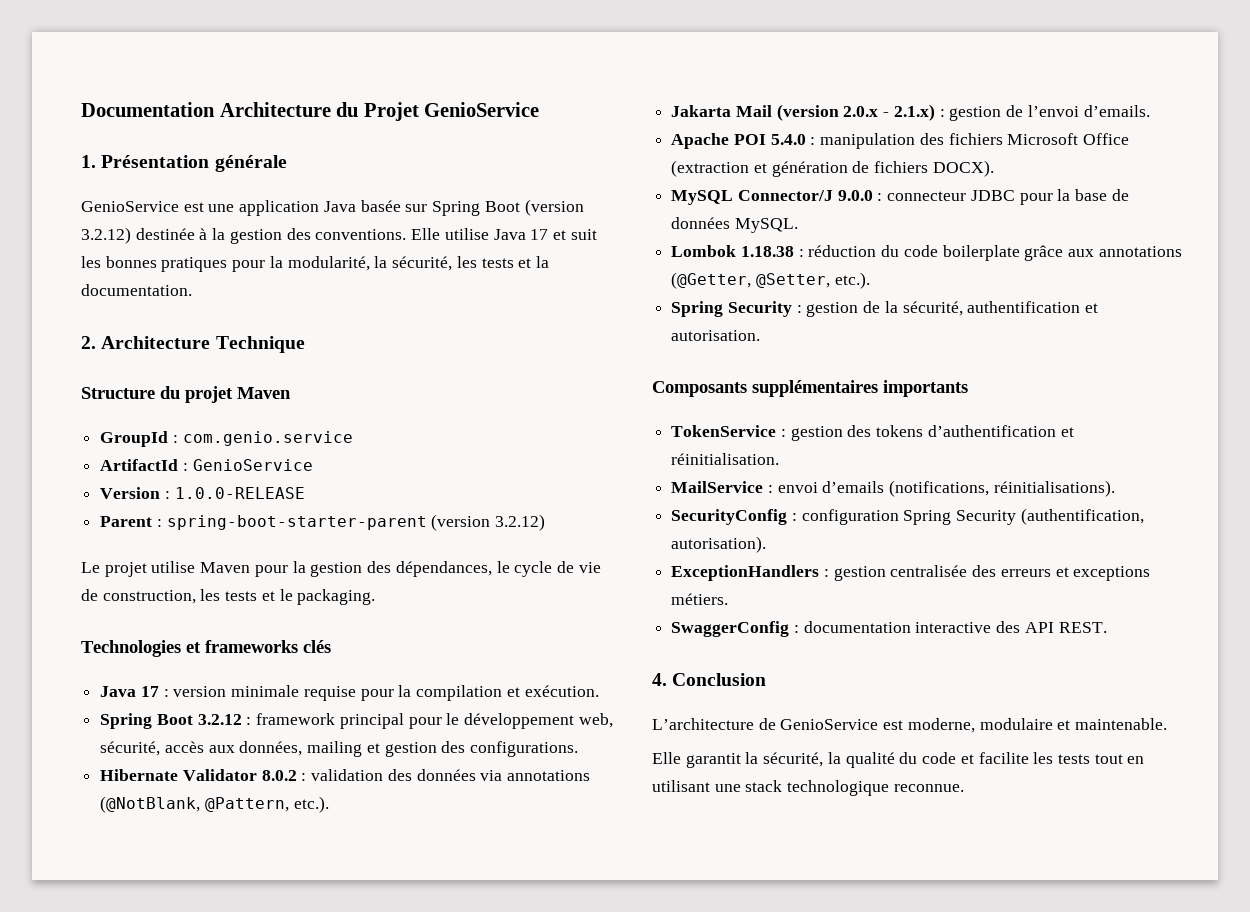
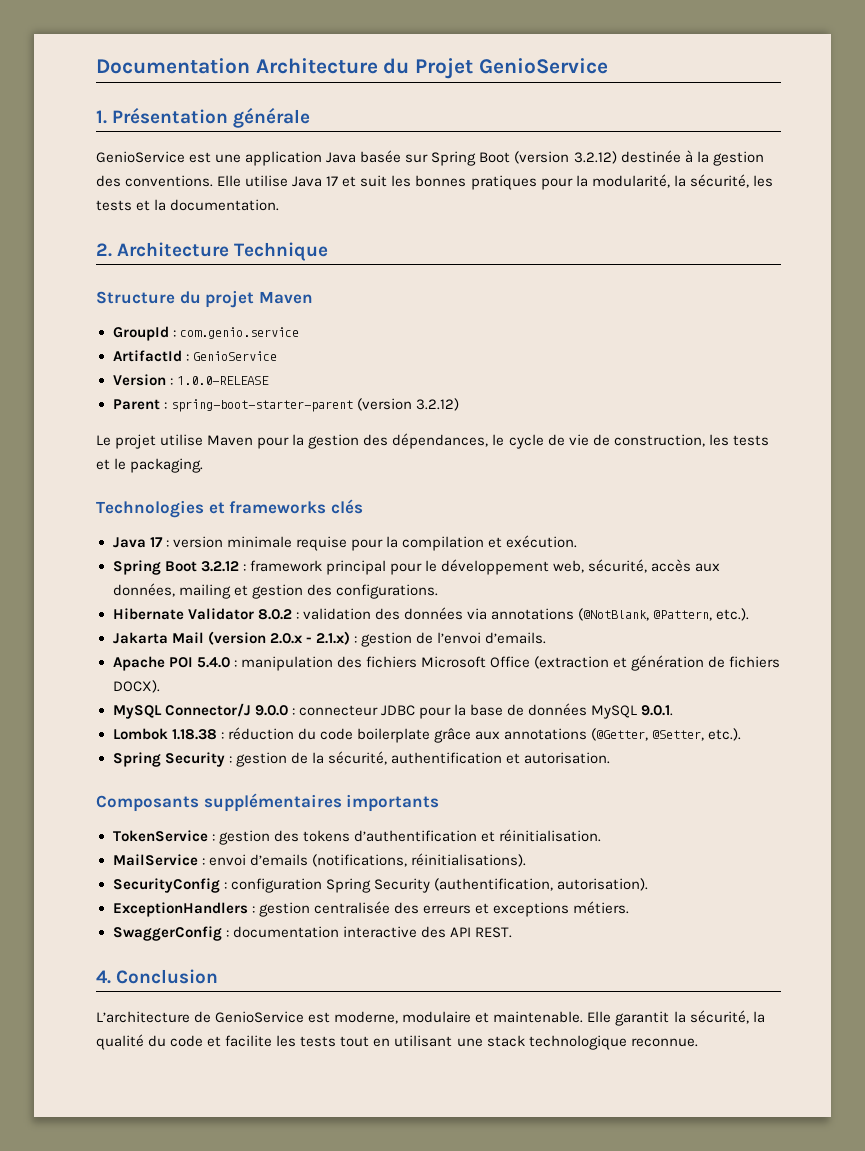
- MySQL Connector/J 9.0.0 : connecteur JDBC pour la base de données MySQL.
+ MySQL Connector/J 9.0.0 : connecteur JDBC pour la base de données MySQL 9.0.1.
- L’architecture de GenioService est moderne, modulaire et maintenable.
- Elle garantit la sécurité, la qualité du code et facilite les tests tout en utilisant une stack technologique reconnue.
+ L’architecture de GenioService est moderne, modulaire et maintenable. Elle garantit la sécurité, la qualité du code et facilite les tests tout en utilisant une stack technologique reconnue.

